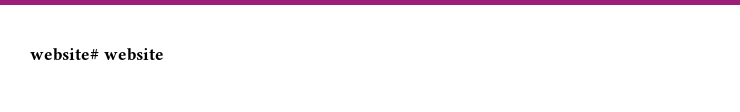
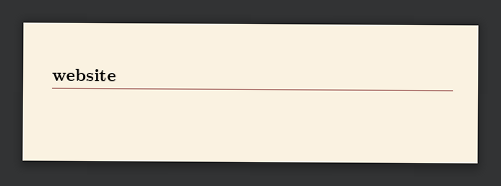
- website# website
+ website

